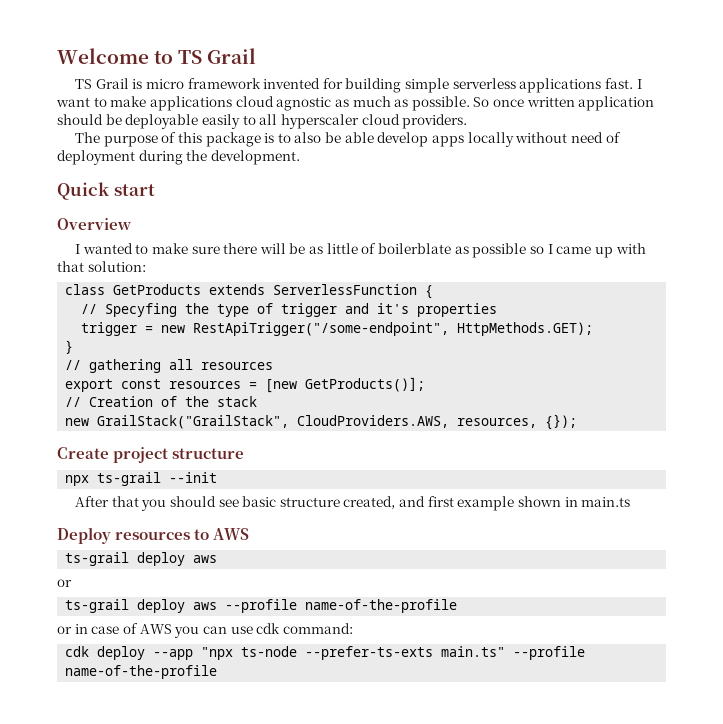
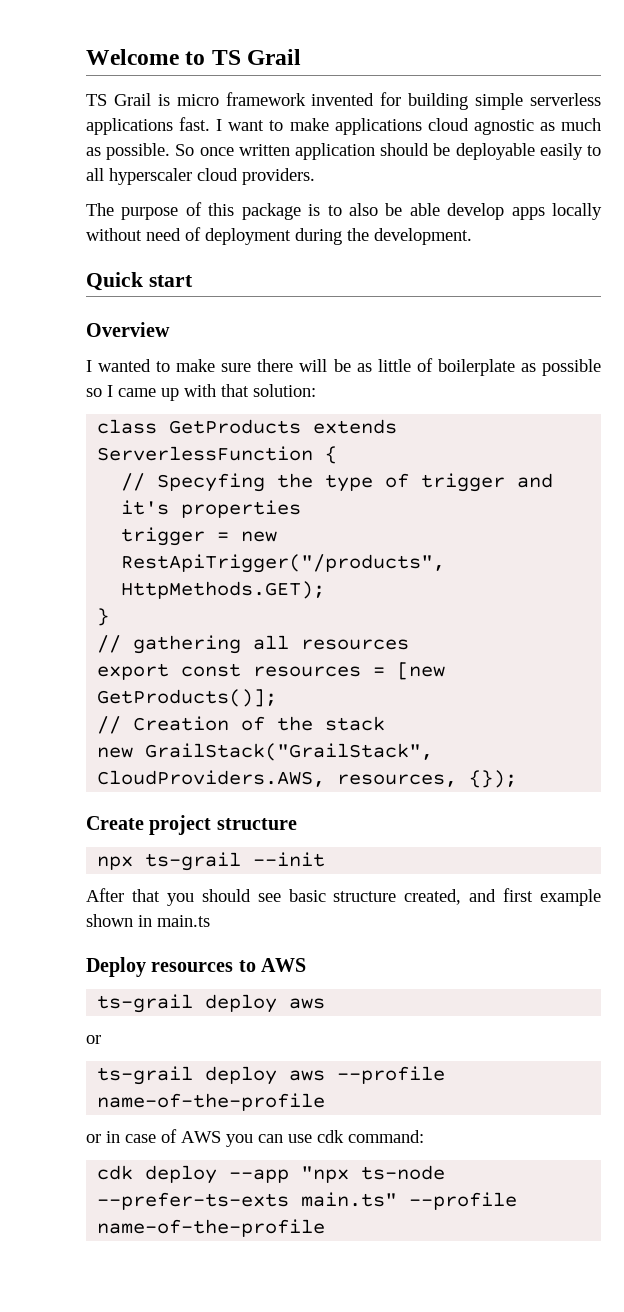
- I wanted to make sure there will be as little of boilerblate as possible so I came up with that solution:
+ I wanted to make sure there will be as little of boilerplate as possible so I came up with that solution:
- trigger = new RestApiTrigger("/some-endpoint", HttpMethods.GET);
+ trigger = new RestApiTrigger("/products", HttpMethods.GET);

